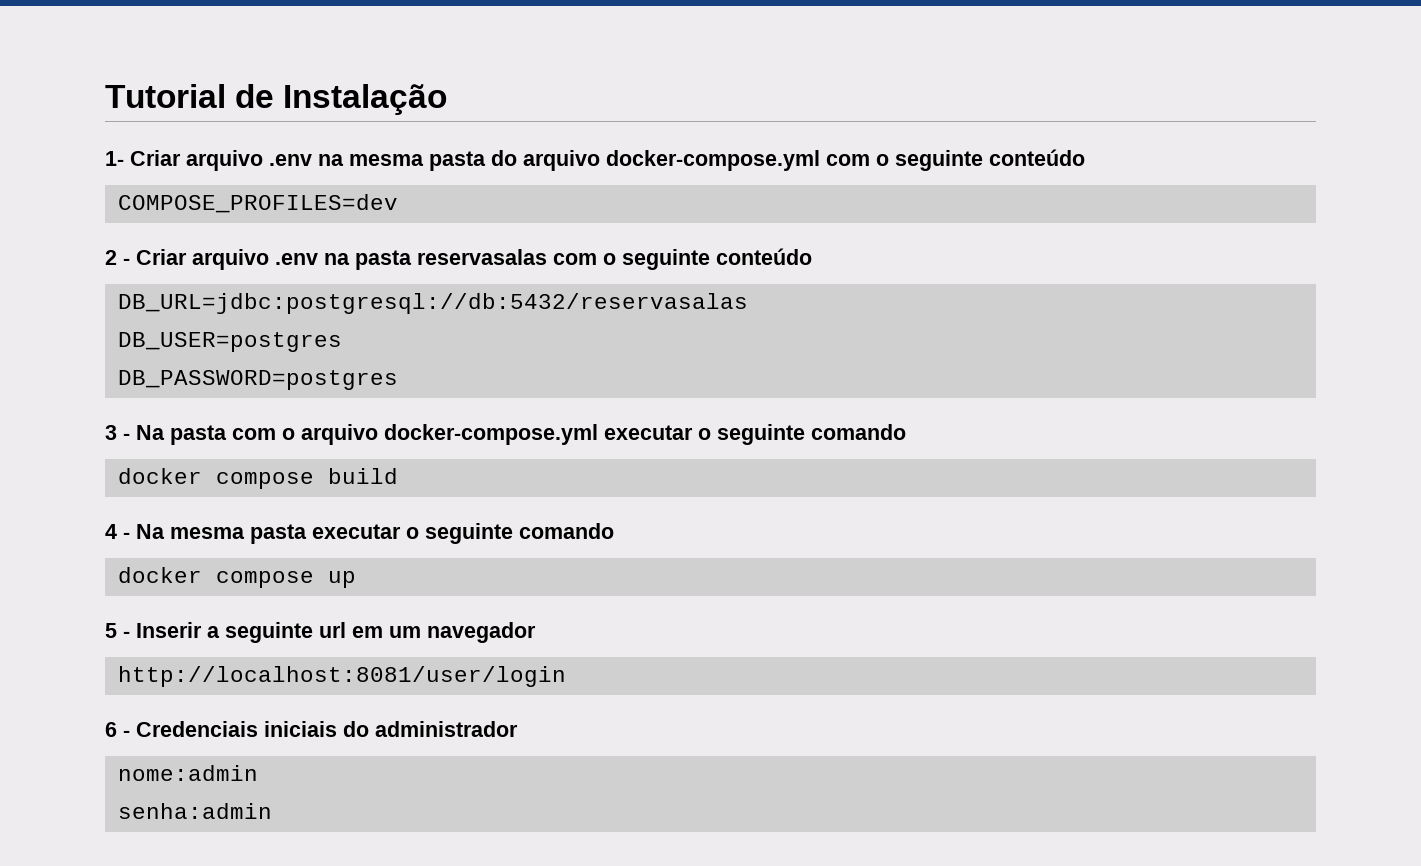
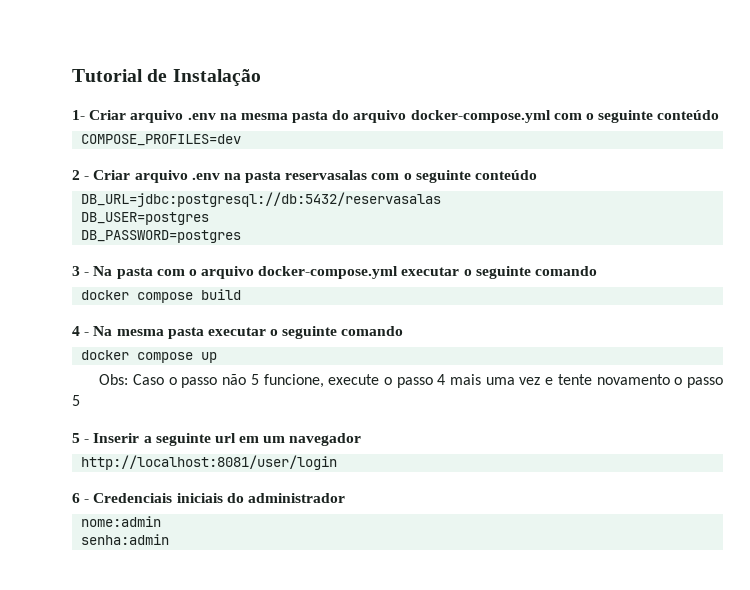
+ Obs: Caso o passo não 5 funcione, execute o passo 4 mais uma vez e tente novamento o passo 5

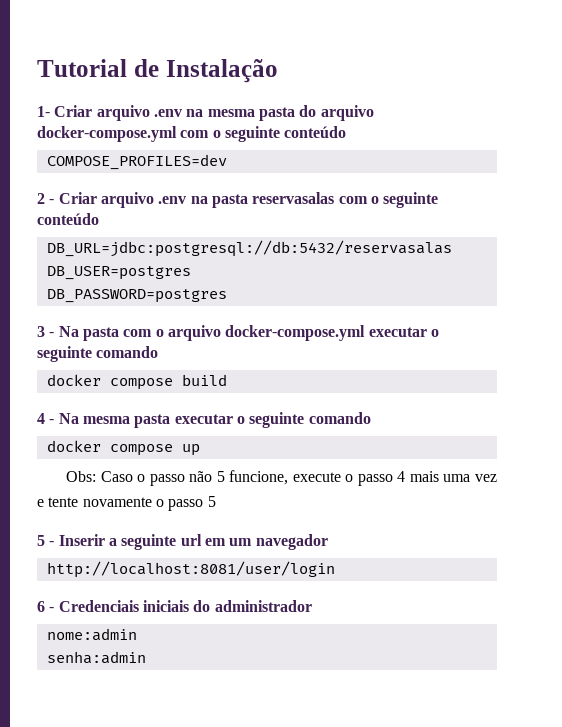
- Obs: Caso o passo não 5 funcione, execute o passo 4 mais uma vez e tente novamento o passo 5
+ Obs: Caso o passo não 5 funcione, execute o passo 4 mais uma vez e tente novamente o passo 5

